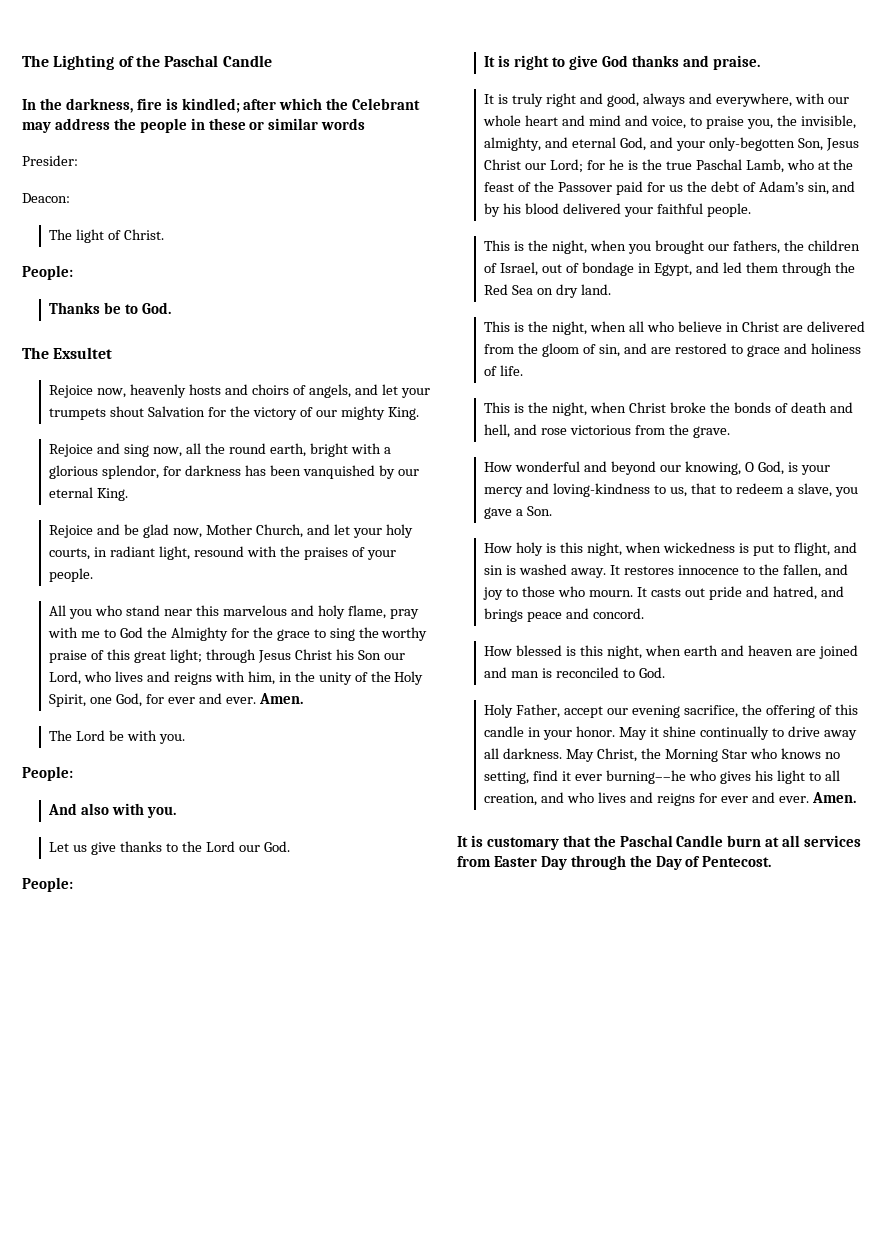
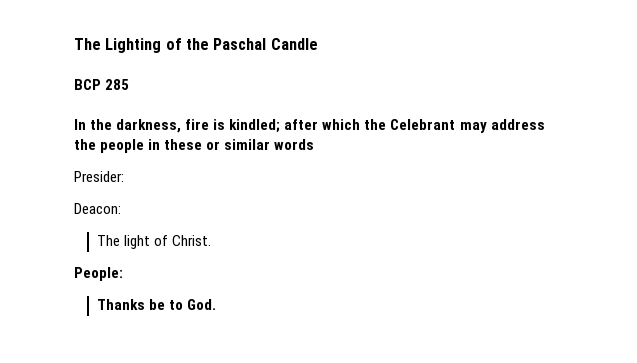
+ BCP 285
- The Exsultet
- Rejoice now, heavenly hosts and choirs of angels, and let your trumpets shout Salvation for the victory of our mighty King.
- Rejoice and sing now, all the round earth, bright with a glorious splendor, for darkness has been vanquished by our eternal King.
- Rejoice and be glad now, Mother Church, and let your holy courts, in radiant light, resound with the praises of your people.
- All you who stand near this marvelous and holy flame, pray with me to God the Almighty for the grace to sing the worthy praise of this great light; through Jesus Christ his Son our Lord, who lives and reigns with him, in the unity of the Holy Spirit, one God, for ever and ever. Amen.
- The Lord be with you.
- People:
- And also with you.
- Let us give thanks to the Lord our God.
- People:
- It is right to give God thanks and praise.
- It is truly right and good, always and everywhere, with our whole heart and mind and voice, to praise you, the invisible, almighty, and eternal God, and your only-begotten Son, Jesus Christ our Lord; for he is the true Paschal Lamb, who at the feast of the Passover paid for us the debt of Adam’s sin, and by his blood delivered your faithful people.
- This is the night, when you brought our fathers, the children of Israel, out of bondage in Egypt, and led them through the Red Sea on dry land.
- This is the night, when all who believe in Christ are delivered from the gloom of sin, and are restored to grace and holiness of life.
- This is the night, when Christ broke the bonds of death and hell, and rose victorious from the grave.
- How wonderful and beyond our knowing, O God, is your mercy and loving-kindness to us, that to redeem a slave, you gave a Son.
- How holy is this night, when wickedness is put to flight, and sin is washed away. It restores innocence to the fallen, and joy to those who mourn. It casts out pride and hatred, and brings peace and concord.
- How blessed is this night, when earth and heaven are joined and man is reconciled to God.
- Holy Father, accept our evening sacrifice, the offering of this candle in your honor. May it shine continually to drive away all darkness. May Christ, the Morning Star who knows no setting, find it ever burning––he who gives his light to all creation, and who lives and reigns for ever and ever. Amen.
- It is customary that the Paschal Candle burn at all services from Easter Day through the Day of Pentecost.

